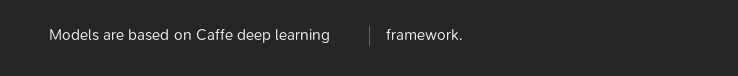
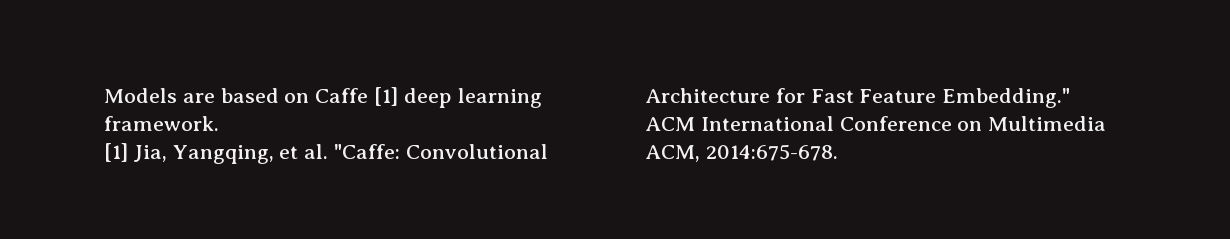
- Models are based on Caffe deep learning framework.
+ Models are based on Caffe [1] deep learning framework.
+ [1] Jia, Yangqing, et al. "Caffe: Convolutional Architecture for Fast Feature Embedding." ACM International Conference on Multimedia ACM, 2014:675-678.

